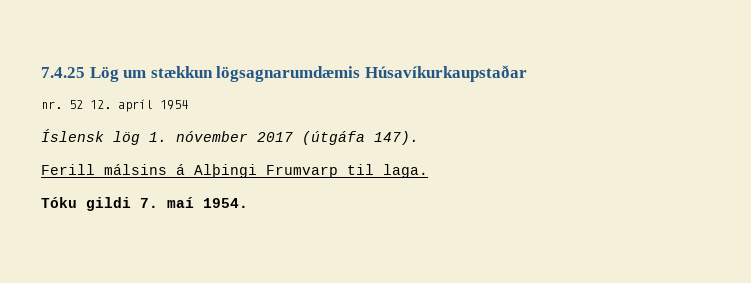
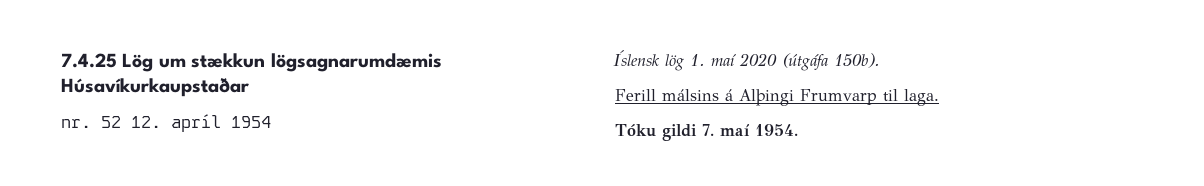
- Íslensk lög 1. nóvember 2017 (útgáfa 147).
+ Íslensk lög 1. maí 2020 (útgáfa 150b).

